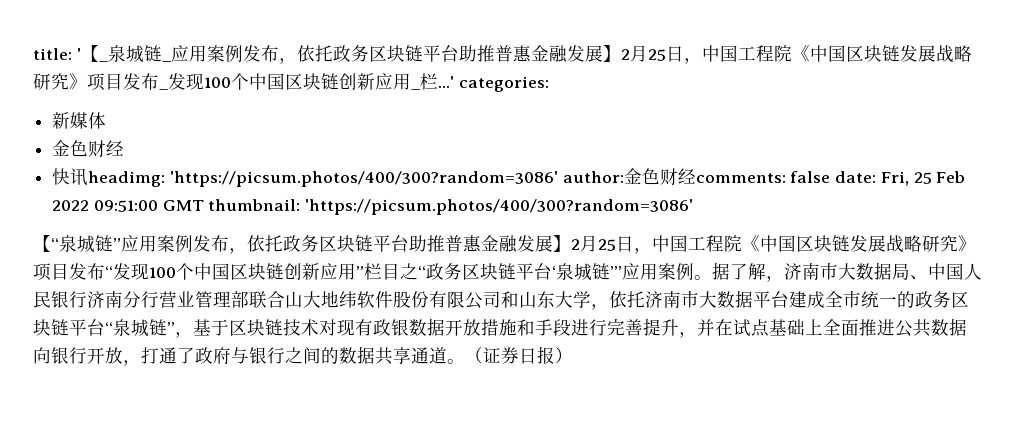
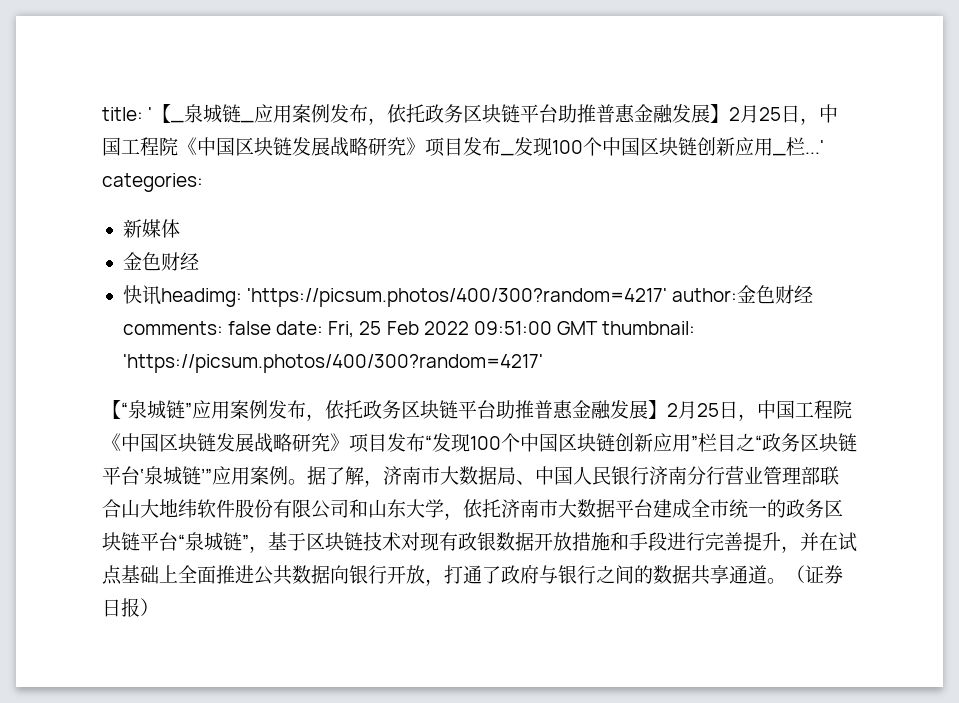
- 快讯headimg: 'https://picsum.photos/400/300?random=3086' author:金色财经comments: false date: Fri, 25 Feb 2022 09:51:00 GMT thumbnail: 'https://picsum.photos/400/300?random=3086'
+ 快讯headimg: 'https://picsum.photos/400/300?random=4217' author:金色财经comments: false date: Fri, 25 Feb 2022 09:51:00 GMT thumbnail: 'https://picsum.photos/400/300?random=4217'

